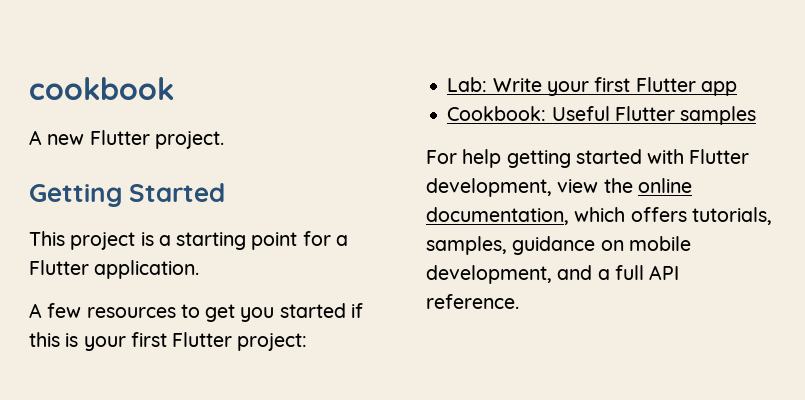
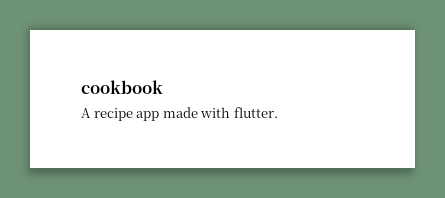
- A new Flutter project.
- Getting Started
- This project is a starting point for a Flutter application.
- A few resources to get you started if this is your first Flutter project:
- Lab: Write your first Flutter app
- Cookbook: Useful Flutter samples
- For help getting started with Flutter development, view the online documentation, which offers tutorials, samples, guidance on mobile development, and a full API reference.
+ A recipe app made with flutter.

